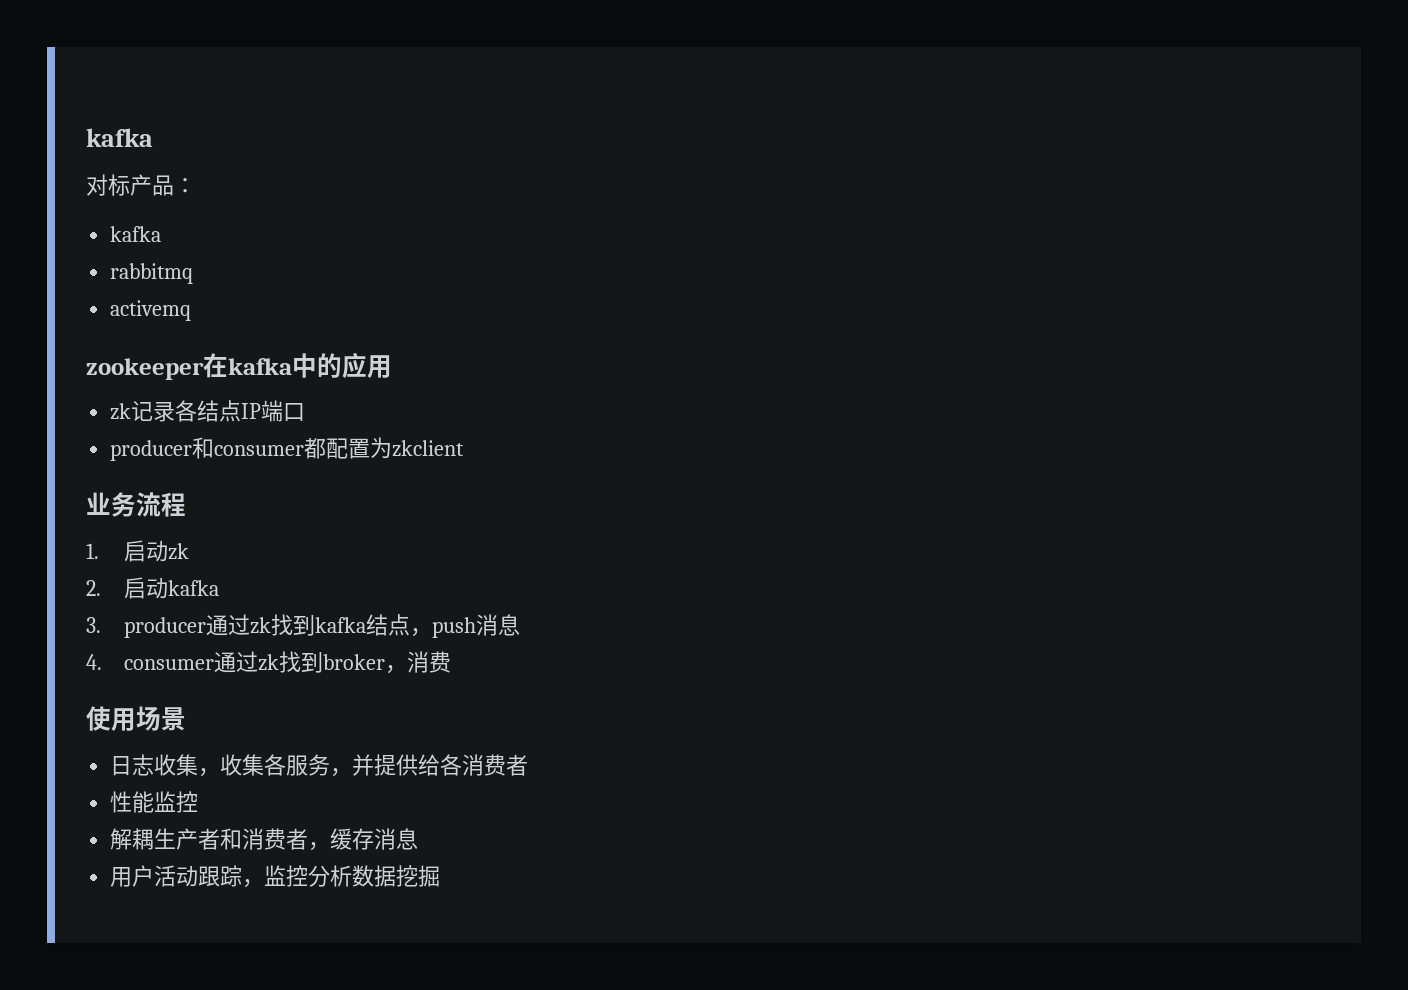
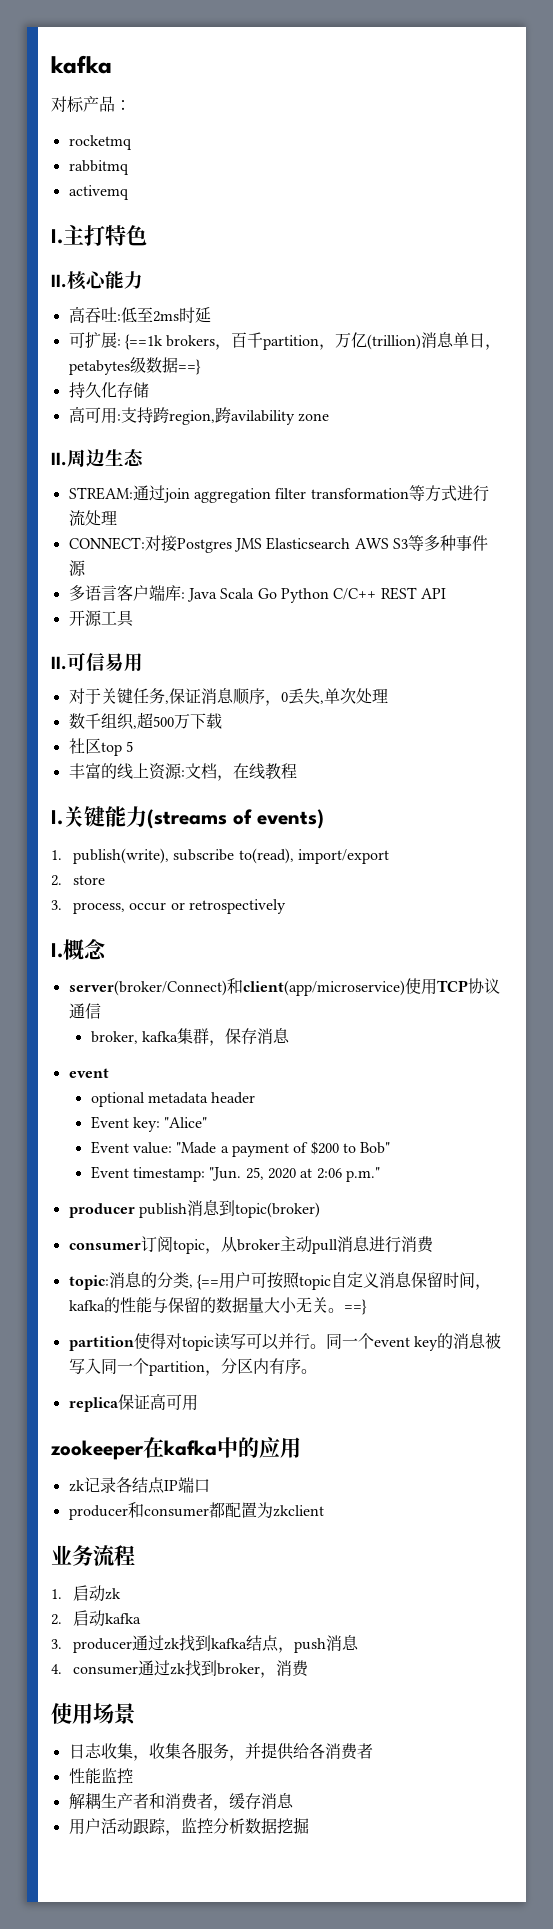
  对标产品：
- kafka
+ rocketmq
+ I.主打特色
+ II.核心能力
+ 高吞吐:低至2ms时延
+ 可扩展: {==1k brokers，百千partition，万亿(trillion)消息单日，petabytes级数据==}
+ 持久化存储
+ 高可用:支持跨region,跨avilability zone
+ II.周边生态
+ STREAM:通过join aggregation filter transformation等方式进行流处理
+ CONNECT:对接Postgres JMS Elasticsearch AWS S3等多种事件源
+ 多语言客户端库: Java Scala Go Python C/C++ REST API
+ 开源工具
+ II.可信易用
+ 对于关键任务,保证消息顺序，0丢失,单次处理
+ 数千组织,超500万下载
+ 社区top 5
+ 丰富的线上资源:文档，在线教程
+ I.关键能力(streams of events)
+ 1. publish(write), subscribe to(read), import/export
+ 2. store
+ 3. process, occur or retrospectively
+ I.概念
+ server(broker/Connect)和client(app/microservice)使用TCP协议通信
+ broker, kafka集群，保存消息
+ event
+ optional metadata header
+ Event key: "Alice"
+ Event value: "Made a payment of $200 to Bob"
+ Event timestamp: "Jun. 25, 2020 at 2:06 p.m."
+ producer publish消息到topic(broker)
+ consumer订阅topic，从broker主动pull消息进行消费
+ topic:消息的分类, {==用户可按照topic自定义消息保留时间，kafka的性能与保留的数据量大小无关。==}
+ partition使得对topic读写可以并行。同一个event key的消息被写入同一个partition，分区内有序。
+ replica保证高可用

